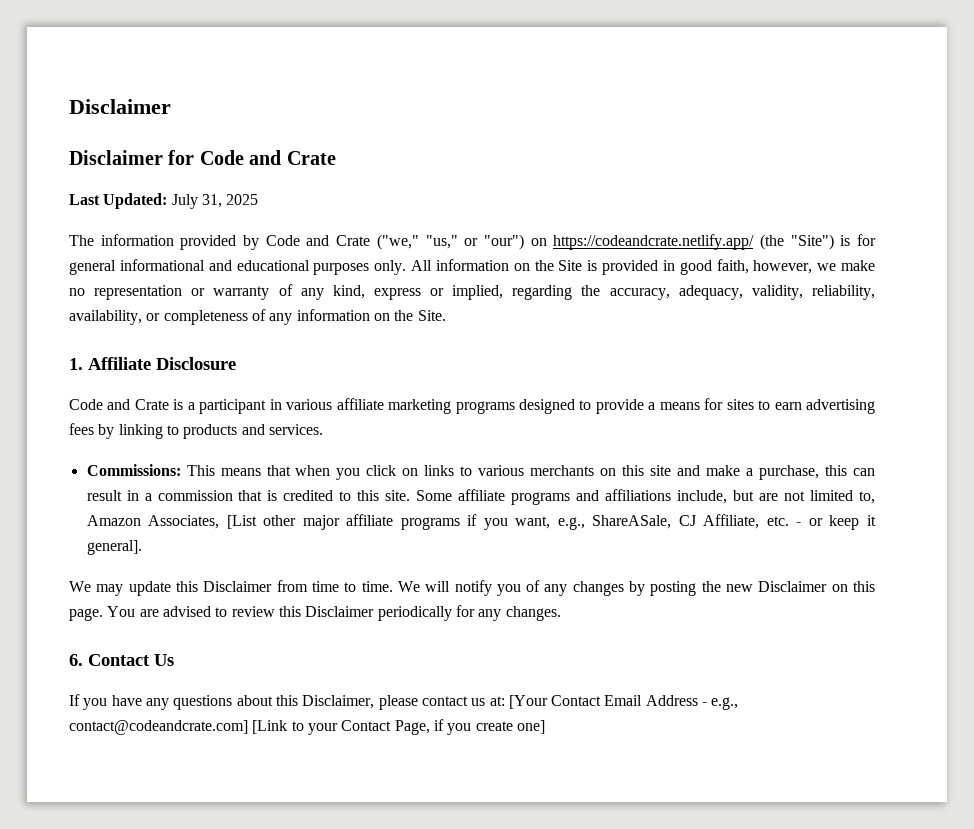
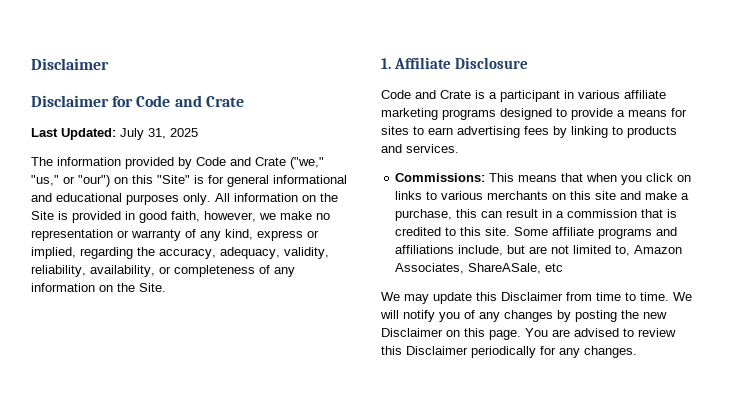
- The information provided by Code and Crate ("we," "us," or "our") on https://codeandcrate.netlify.app/ (the "Site") is for general informational and educational purposes only.
+ The information provided by Code and Crate ("we," "us," or "our") on this "Site" is for general informational and educational purposes only.
- Some affiliate programs and affiliations include, but are not limited to, Amazon Associates, [List other major affiliate programs if you want, e.g., ShareASale, CJ Affiliate, etc. - or keep it general].
+ Some affiliate programs and affiliations include, but are not limited to, Amazon Associates, ShareASale, etc
- 6. Contact Us
- If you have any questions about this Disclaimer, please contact us at: [Your Contact Email Address - e.g., contact@codeandcrate.com] [Link to your Contact Page, if you create one]

